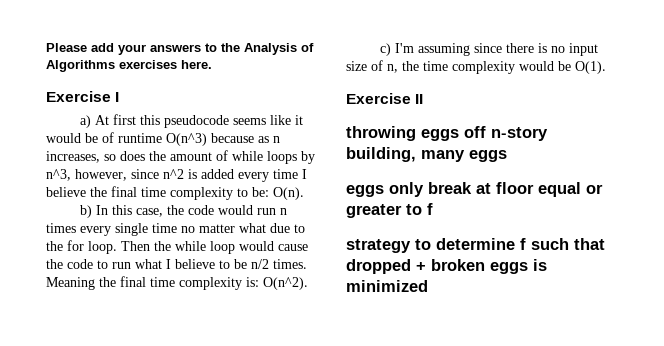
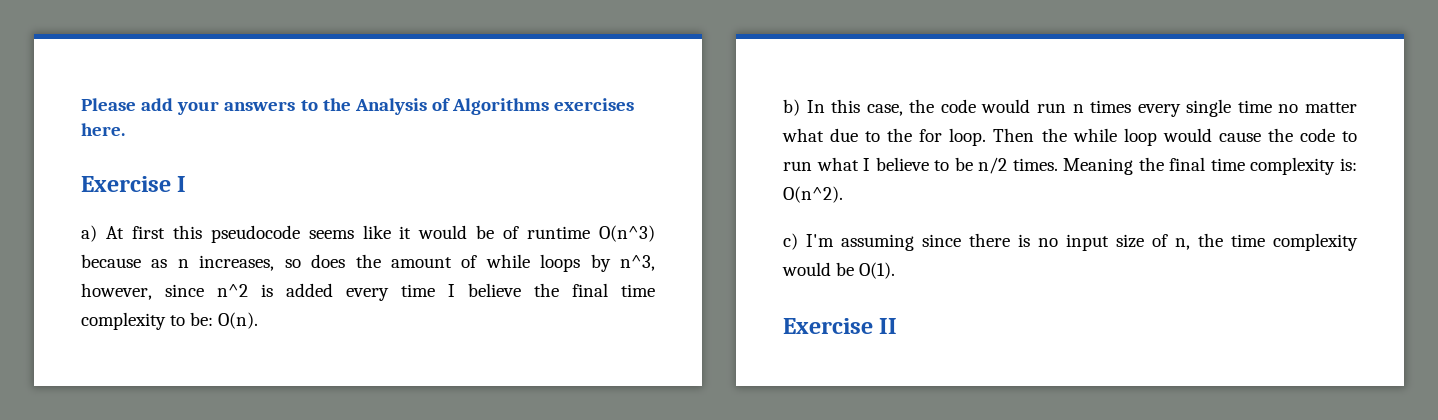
- throwing eggs off n-story building, many eggs
- eggs only break at floor equal or greater to f
- strategy to determine f such that dropped + broken eggs is minimized

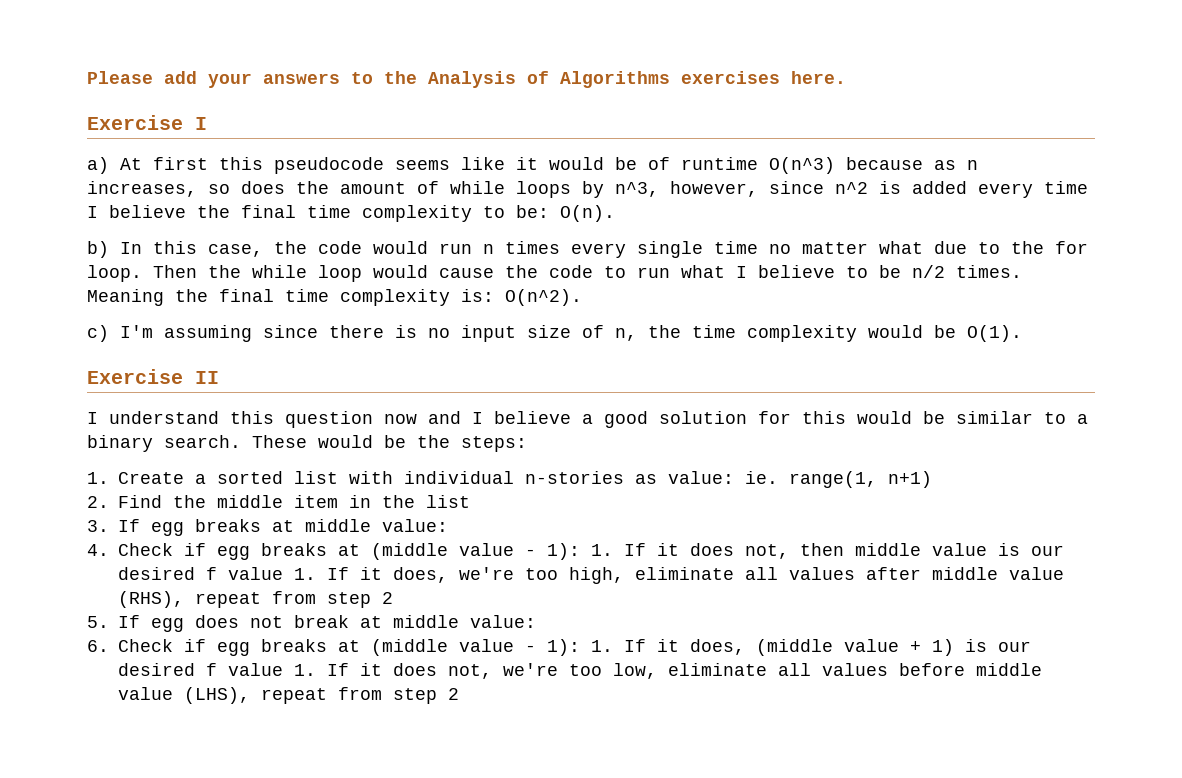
+ I understand this question now and I believe a good solution for this would be similar to a binary search. These would be the steps:
+ 1. Create a sorted list with individual n-stories as value: ie. range(1, n+1)
+ 2. Find the middle item in the list
+ 3. If egg breaks at middle value:
+ 4. Check if egg breaks at (middle value - 1): 1. If it does not, then middle value is our desired f value 1. If it does, we're too high, eliminate all values after middle value (RHS), repeat from step 2
+ 5. If egg does not break at middle value:
+ 6. Check if egg breaks at (middle value - 1): 1. If it does, (middle value + 1) is our desired f value 1. If it does not, we're too low, eliminate all values before middle value (LHS), repeat from step 2

